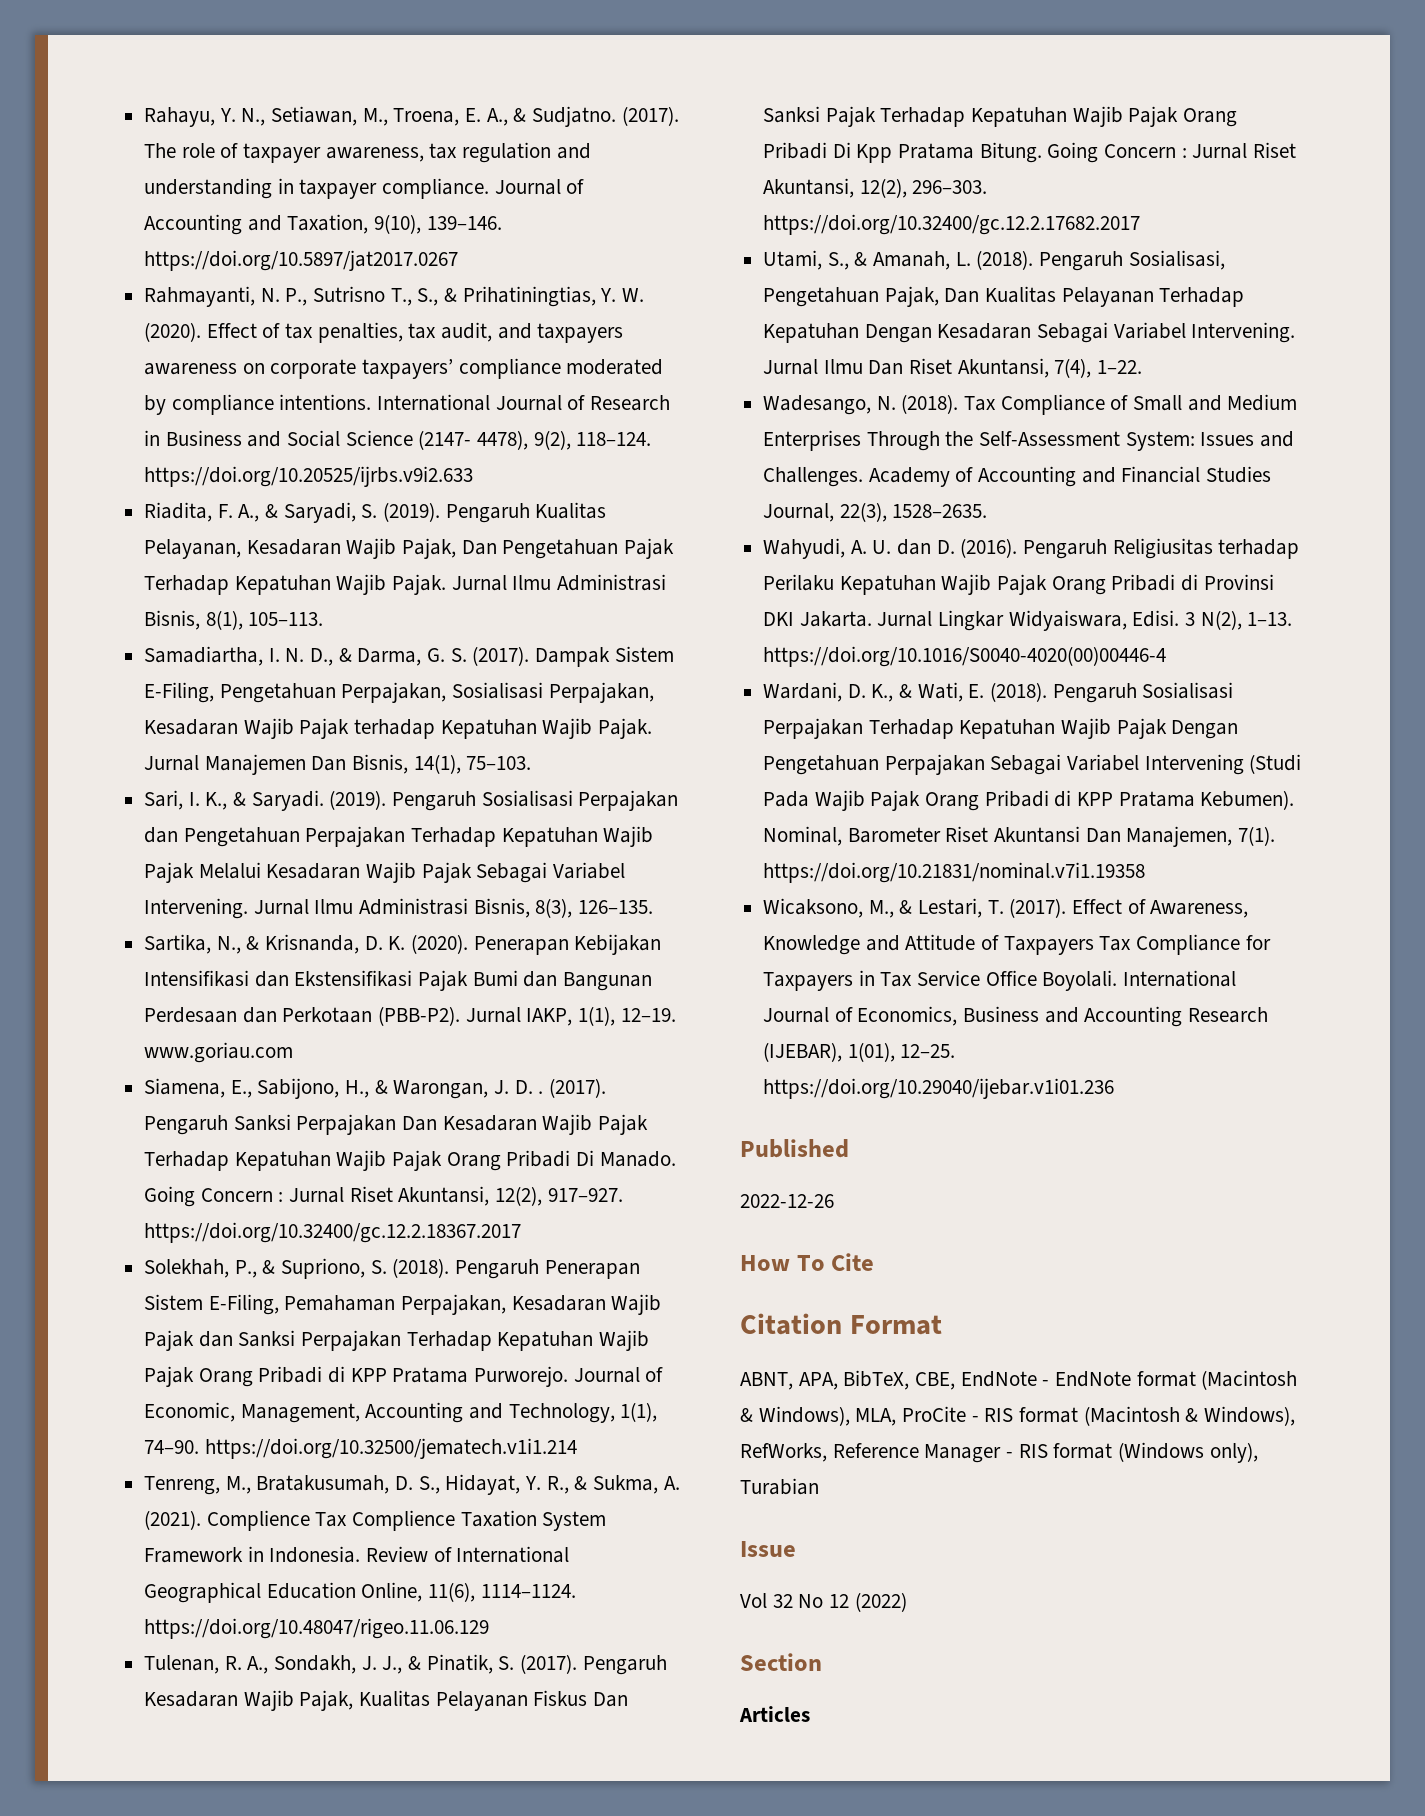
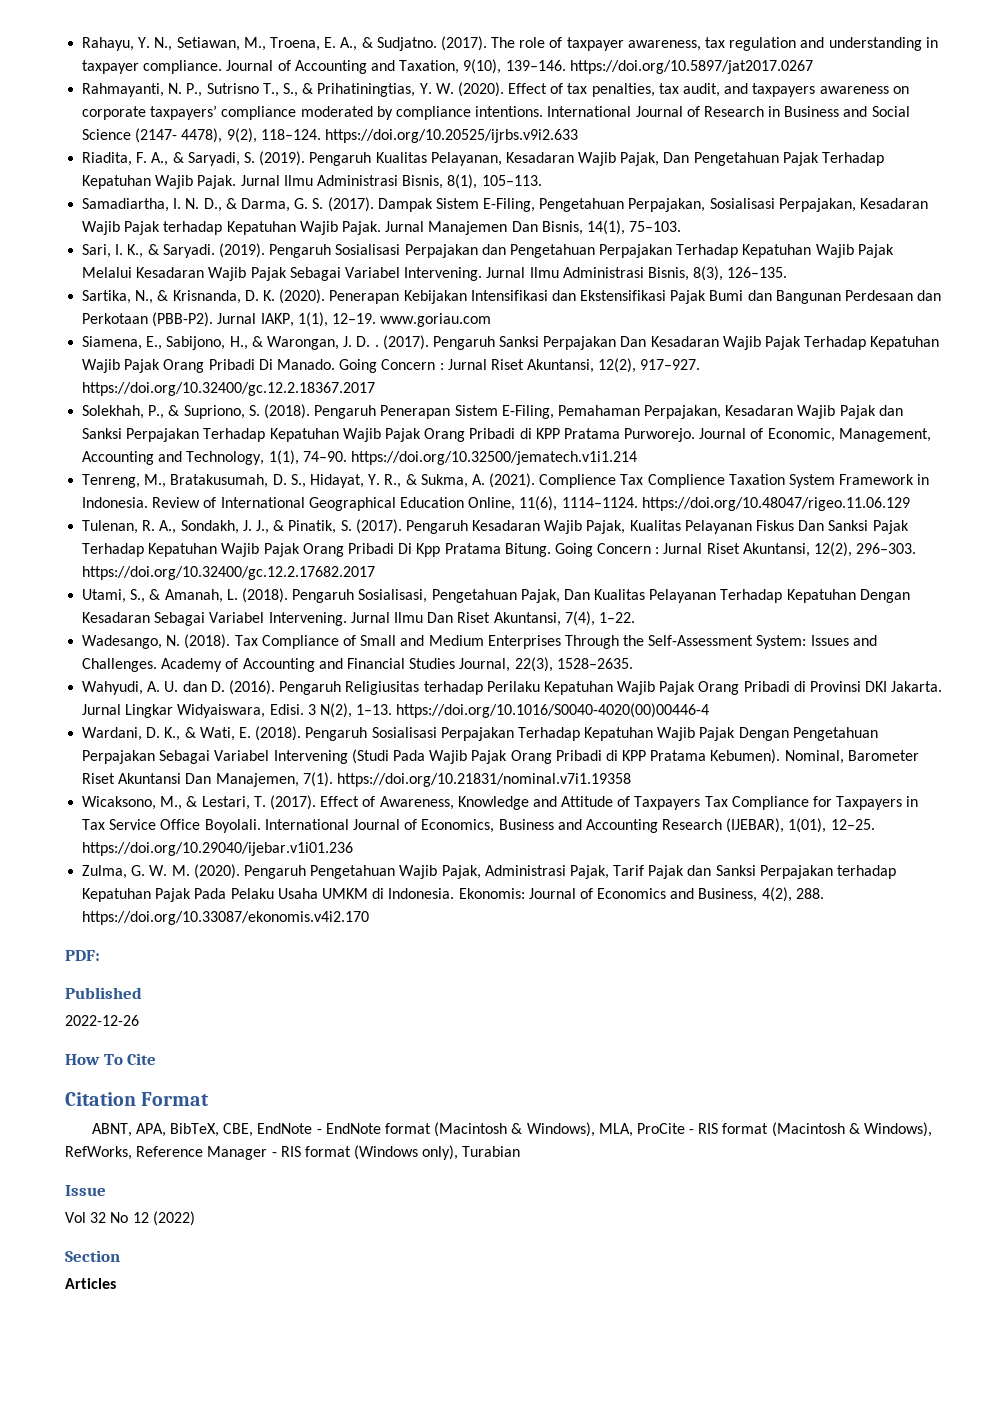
+ Zulma, G. W. M. (2020). Pengaruh Pengetahuan Wajib Pajak, Administrasi Pajak, Tarif Pajak dan Sanksi Perpajakan terhadap Kepatuhan Pajak Pada Pelaku Usaha UMKM di Indonesia. Ekonomis: Journal of Economics and Business, 4(2), 288. https://doi.org/10.33087/ekonomis.v4i2.170
+ PDF:

